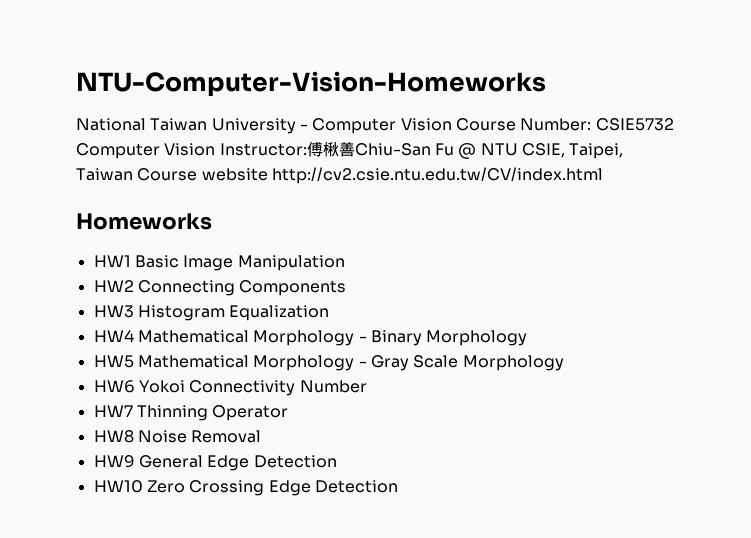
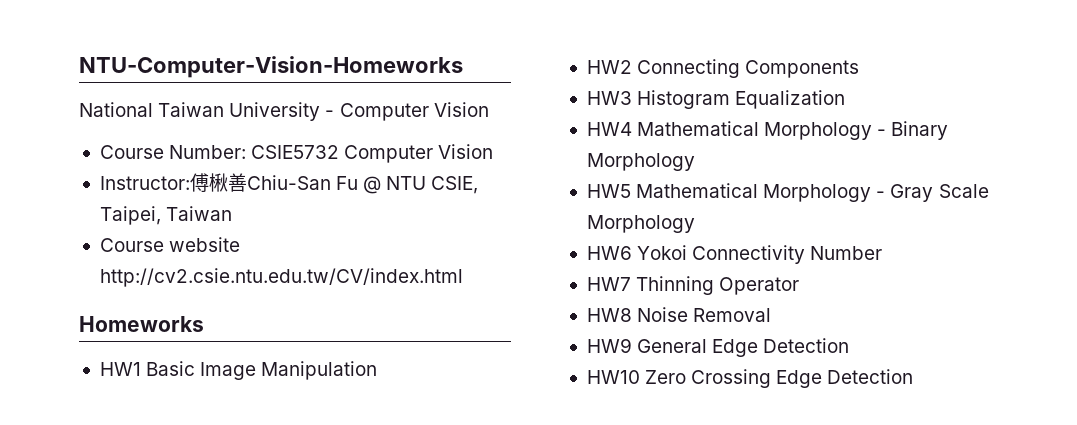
- National Taiwan University - Computer Vision Course Number: CSIE5732 Computer Vision Instructor:傅楸善Chiu-San Fu @ NTU CSIE, Taipei, Taiwan Course website http://cv2.csie.ntu.edu.tw/CV/index.html
+ National Taiwan University - Computer Vision
+ Course Number: CSIE5732 Computer Vision
+ Instructor:傅楸善Chiu-San Fu @ NTU CSIE, Taipei, Taiwan
+ Course website http://cv2.csie.ntu.edu.tw/CV/index.html

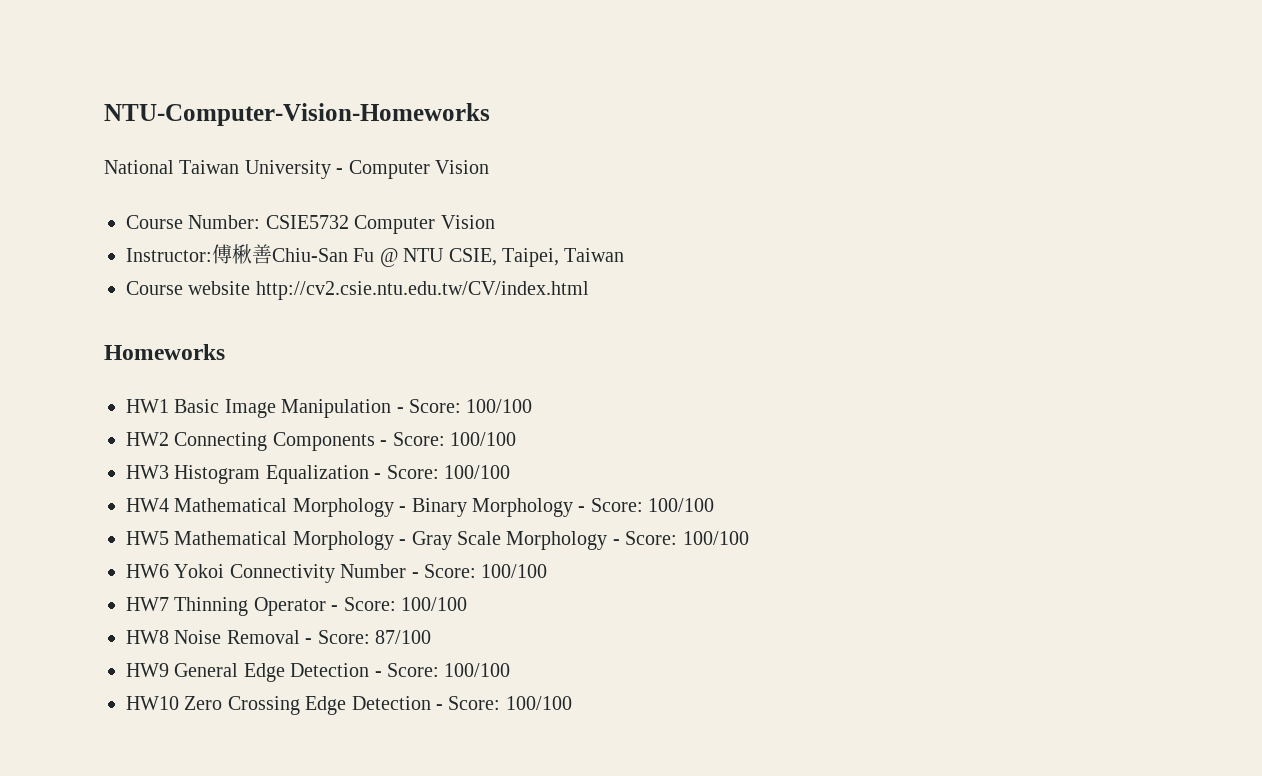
- HW1 Basic Image Manipulation
+ HW1 Basic Image Manipulation - Score: 100/100
- HW2 Connecting Components
+ HW2 Connecting Components - Score: 100/100
- HW3 Histogram Equalization
+ HW3 Histogram Equalization - Score: 100/100
- HW4 Mathematical Morphology - Binary Morphology
+ HW4 Mathematical Morphology - Binary Morphology - Score: 100/100
- HW5 Mathematical Morphology - Gray Scale Morphology
+ HW5 Mathematical Morphology - Gray Scale Morphology - Score: 100/100
- HW6 Yokoi Connectivity Number
+ HW6 Yokoi Connectivity Number - Score: 100/100
- HW7 Thinning Operator
+ HW7 Thinning Operator - Score: 100/100
- HW8 Noise Removal
+ HW8 Noise Removal - Score: 87/100
- HW9 General Edge Detection
+ HW9 General Edge Detection - Score: 100/100
- HW10 Zero Crossing Edge Detection
+ HW10 Zero Crossing Edge Detection - Score: 100/100

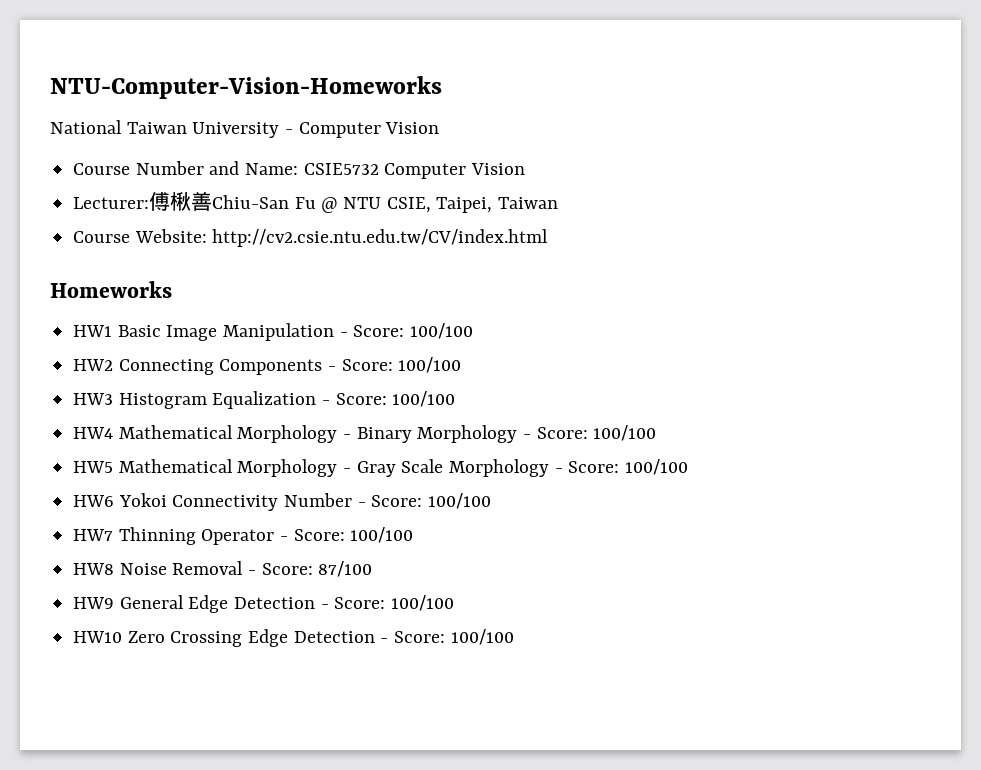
- Course Number: CSIE5732 Computer Vision
+ Course Number and Name: CSIE5732 Computer Vision
- Instructor:傅楸善Chiu-San Fu @ NTU CSIE, Taipei, Taiwan
+ Lecturer:傅楸善Chiu-San Fu @ NTU CSIE, Taipei, Taiwan
- Course website http://cv2.csie.ntu.edu.tw/CV/index.html
+ Course Website: http://cv2.csie.ntu.edu.tw/CV/index.html

